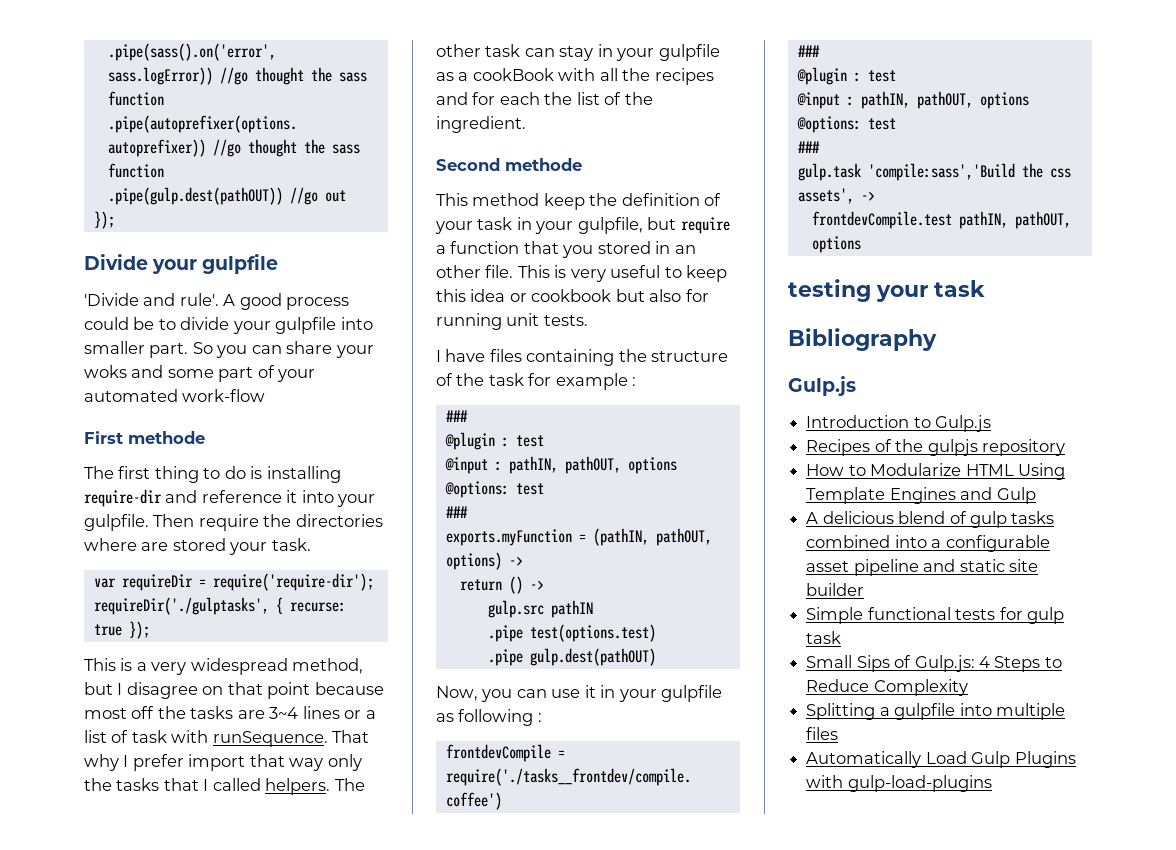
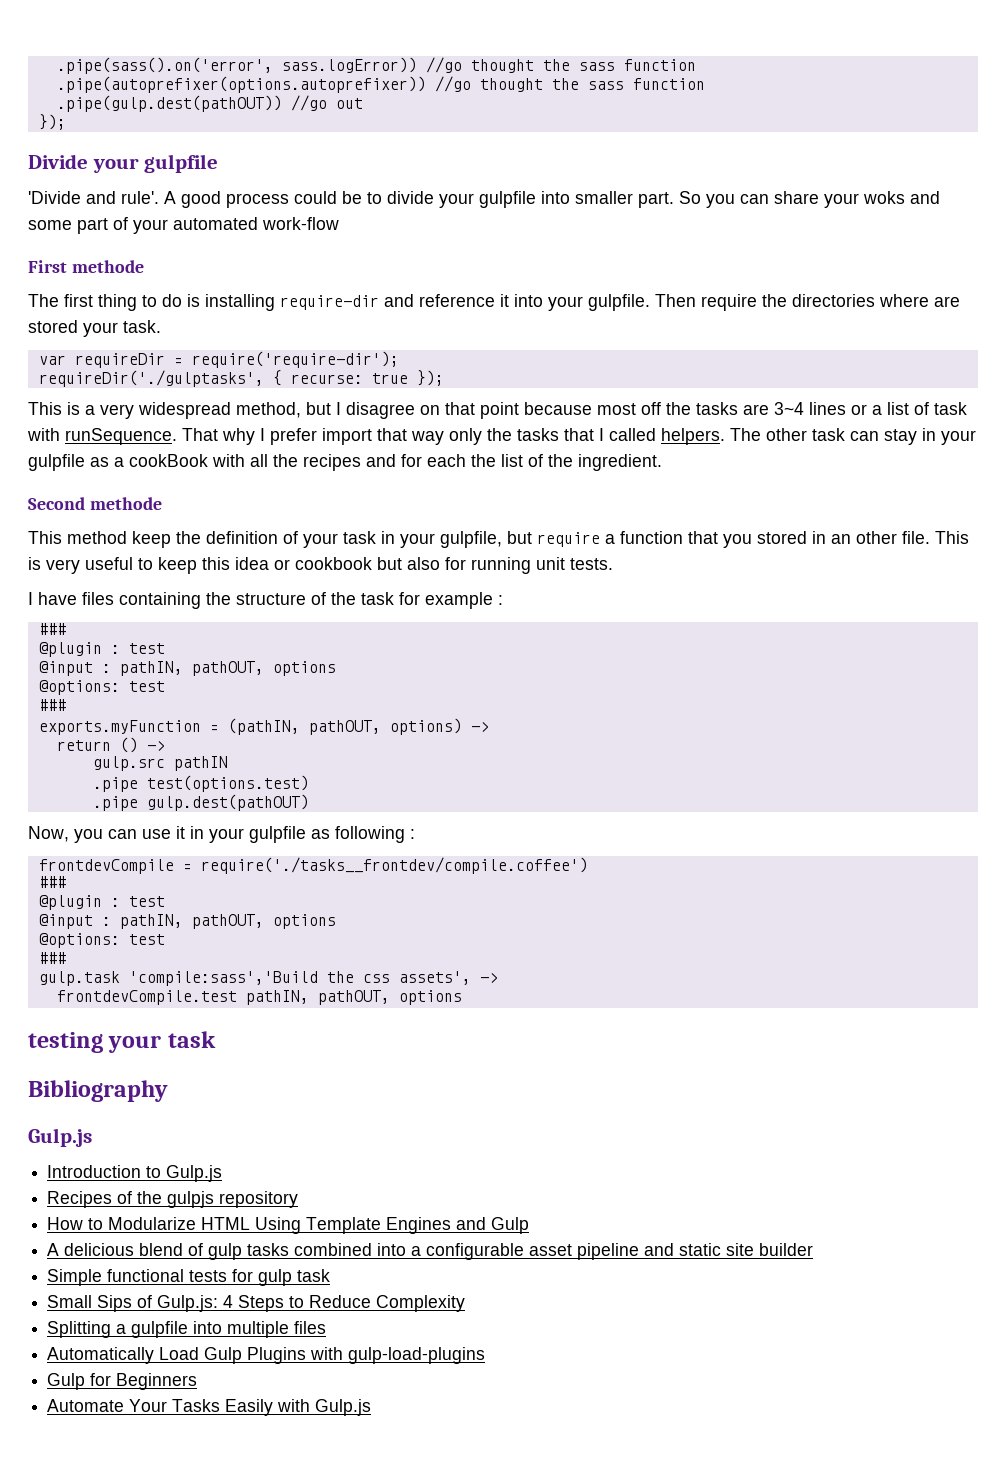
+ Gulp for Beginners
+ Automate Your Tasks Easily with Gulp.js

